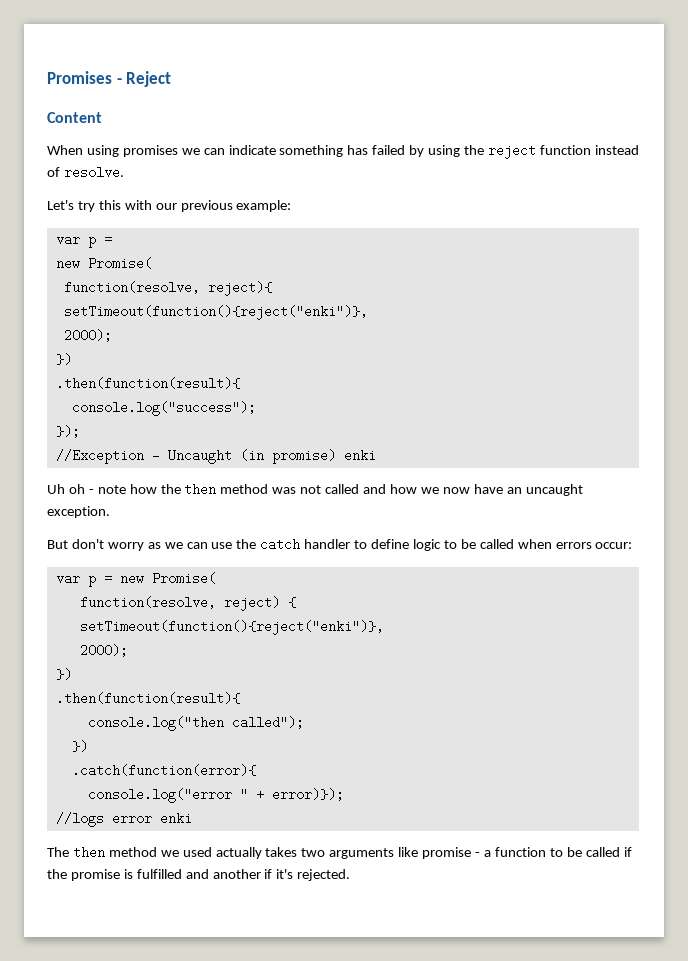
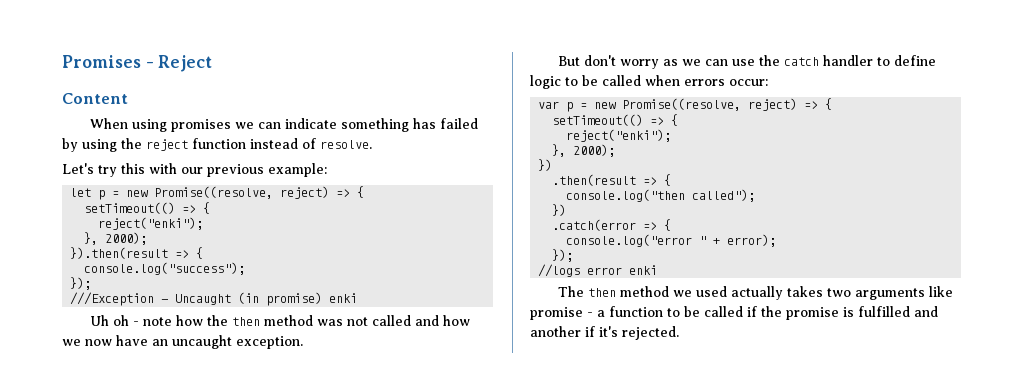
  Let's try this with our previous example:
- var p =
- new Promise(
- function(resolve, reject){
- setTimeout(function(){reject("enki")},
- 2000);
- })
- .then(function(result){
+ let p = new Promise((resolve, reject) => {
+ setTimeout(() => {
+ reject("enki");
+ }, 2000);
+ }).then(result => {
- //Exception - Uncaught (in promise) enki
+ ///Exception - Uncaught (in promise) enki
- var p = new Promise(
- function(resolve, reject) {
- setTimeout(function(){reject("enki")},
- 2000);
+ var p = new Promise((resolve, reject) => {
+ setTimeout(() => {
+ reject("enki");
+ }, 2000);
  })
- .then(function(result){
+ .then(result => {
- .catch(function(error){
+ .catch(error => {
- console.log("error " + error)});
+ console.log("error " + error);
+ });

